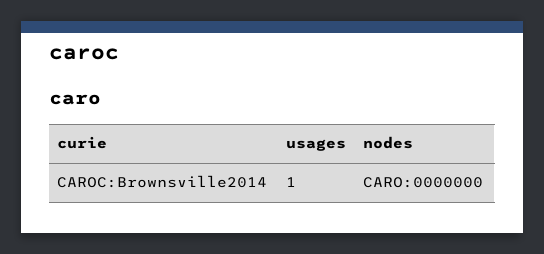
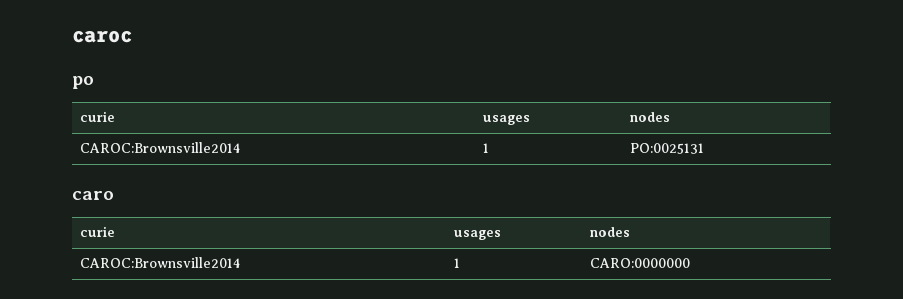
+ po
+ curie | usages | nodes
+ CAROC:Brownsville2014 | 1 | PO:0025131

